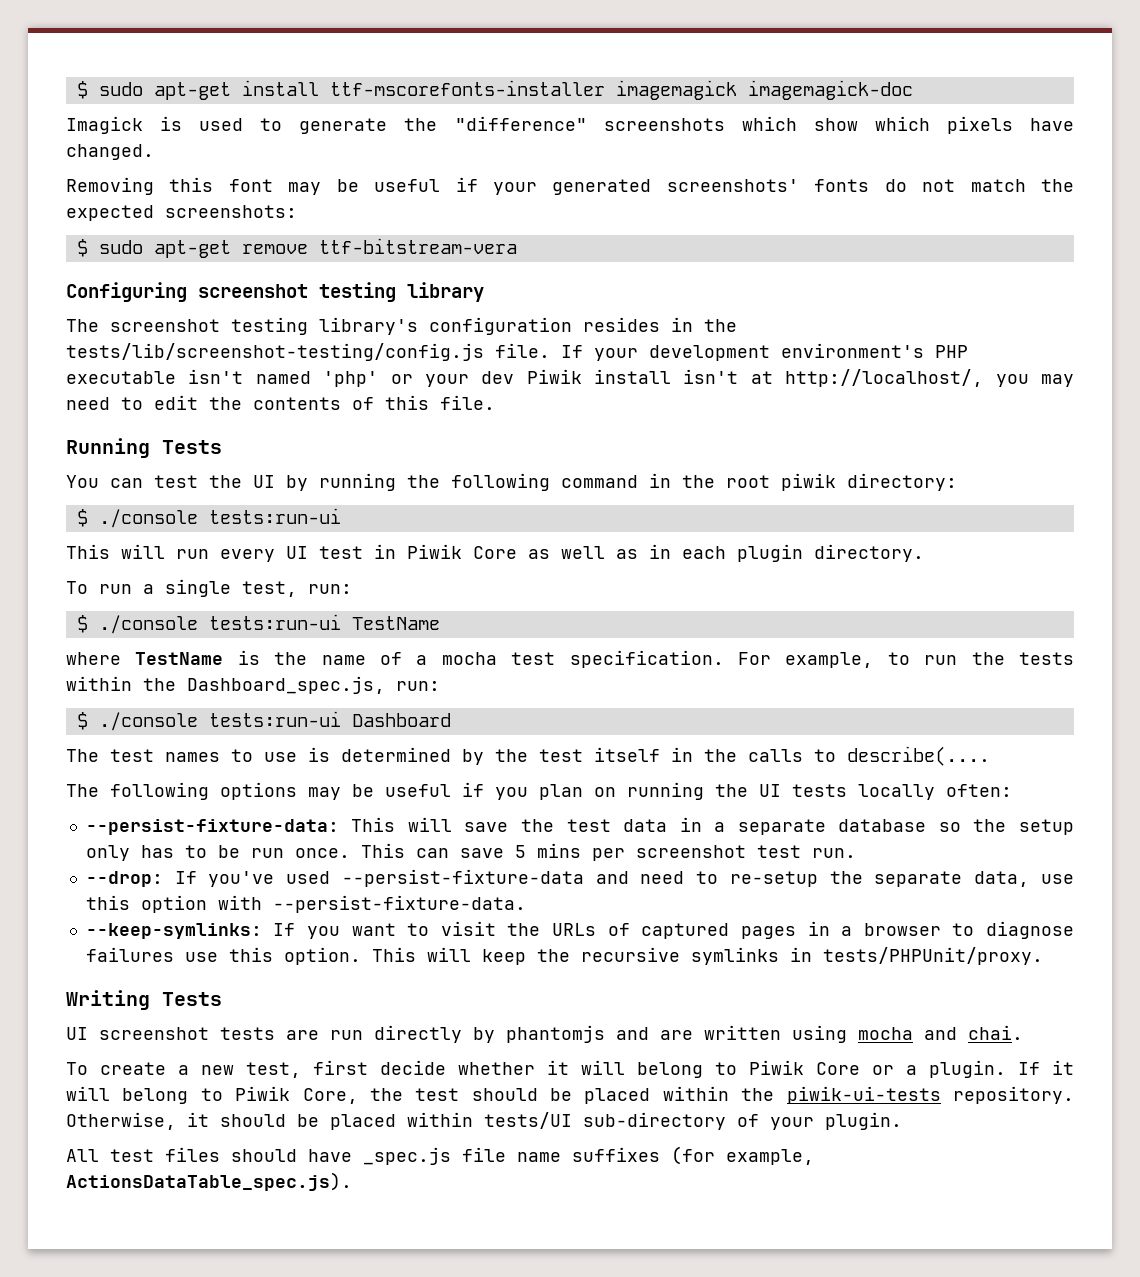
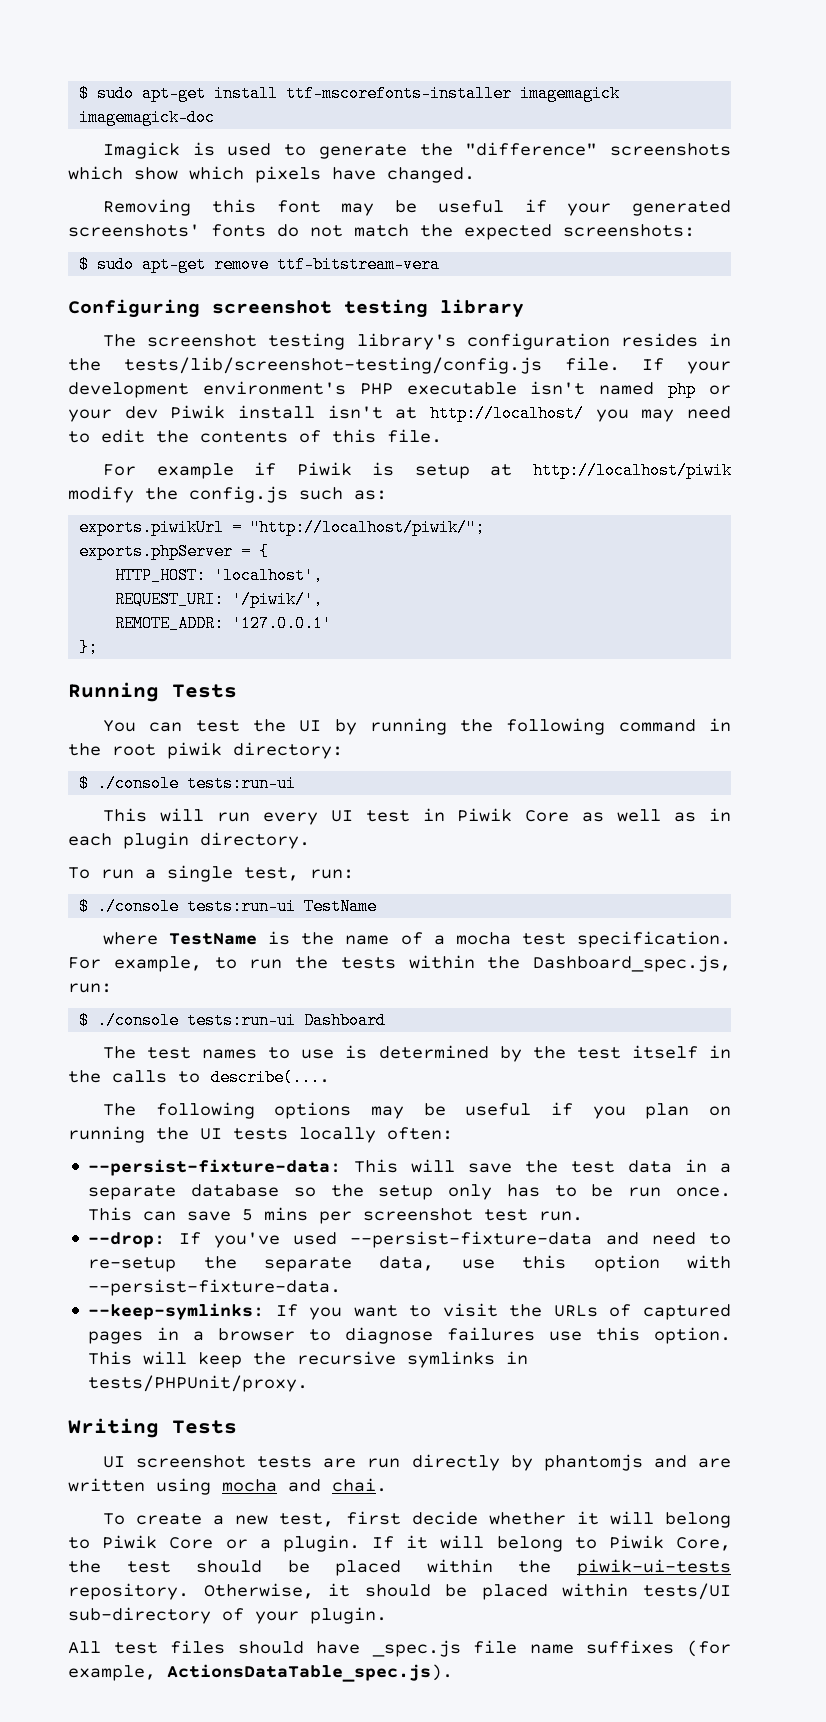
- If your development environment's PHP executable isn't named 'php' or your dev Piwik install isn't at http://localhost/, you may need to edit the contents of this file.
+ If your development environment's PHP executable isn't named php or your dev Piwik install isn't at http://localhost/ you may need to edit the contents of this file.
+ For example if Piwik is setup at http://localhost/piwik modify the config.js such as:
+ exports.piwikUrl = "http://localhost/piwik/";
+ exports.phpServer = {
+ HTTP_HOST: 'localhost',
+ REQUEST_URI: '/piwik/',
+ REMOTE_ADDR: '127.0.0.1'
+ };

